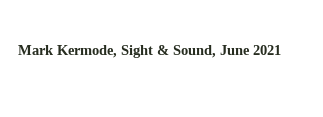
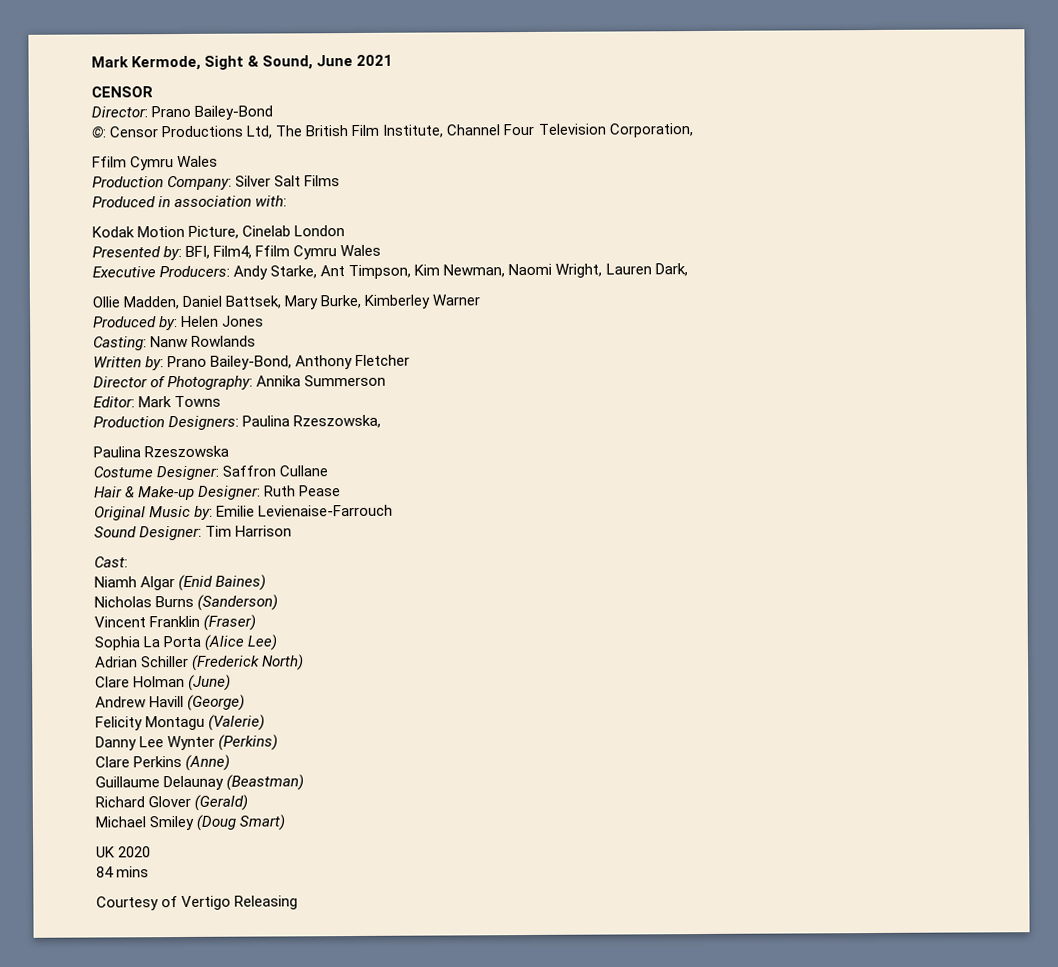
+ CENSOR
+ Director: Prano Bailey-Bond
+ ©: Censor Productions Ltd, The British Film Institute, Channel Four Television Corporation,
+ Ffilm Cymru Wales
+ Production Company: Silver Salt Films
+ Produced in association with:
+ Kodak Motion Picture, Cinelab London
+ Presented by: BFI, Film4, Ffilm Cymru Wales
+ Executive Producers: Andy Starke, Ant Timpson, Kim Newman, Naomi Wright, Lauren Dark,
+ Ollie Madden, Daniel Battsek, Mary Burke, Kimberley Warner
+ Produced by: Helen Jones
+ Casting: Nanw Rowlands
+ Written by: Prano Bailey-Bond, Anthony Fletcher
+ Director of Photography: Annika Summerson
+ Editor: Mark Towns
+ Production Designers: Paulina Rzeszowska,
+ Paulina Rzeszowska
+ Costume Designer: Saffron Cullane
+ Hair & Make-up Designer: Ruth Pease
+ Original Music by: Emilie Levienaise-Farrouch
+ Sound Designer: Tim Harrison
+ Cast:
+ Niamh Algar (Enid Baines)
+ Nicholas Burns (Sanderson)
+ Vincent Franklin (Fraser)
+ Sophia La Porta (Alice Lee)
+ Adrian Schiller (Frederick North)
+ Clare Holman (June)
+ Andrew Havill (George)
+ Felicity Montagu (Valerie)
+ Danny Lee Wynter (Perkins)
+ Clare Perkins (Anne)
+ Guillaume Delaunay (Beastman)
+ Richard Glover (Gerald)
+ Michael Smiley (Doug Smart)
+ UK 2020
+ 84 mins
+ Courtesy of Vertigo Releasing

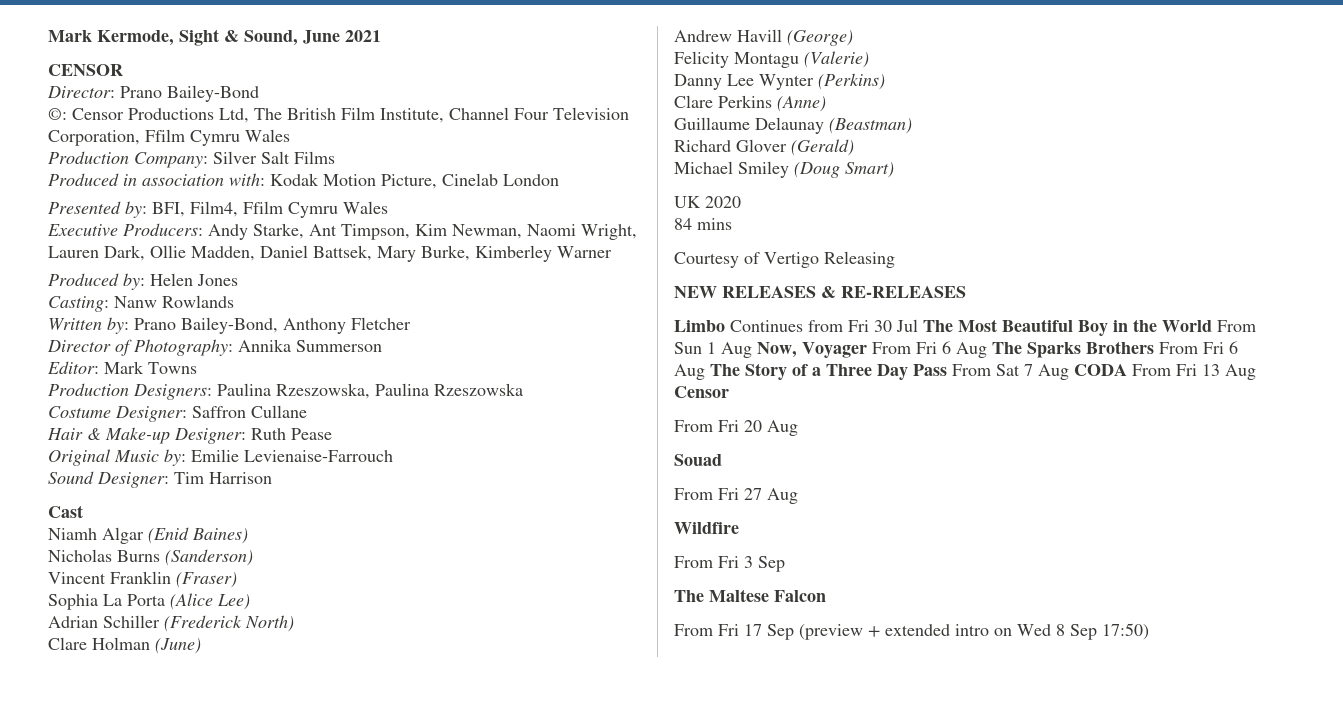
- ©: Censor Productions Ltd, The British Film Institute, Channel Four Television Corporation,
- Ffilm Cymru Wales
+ ©: Censor Productions Ltd, The British Film Institute, Channel Four Television Corporation, Ffilm Cymru Wales
- Produced in association with:
- Kodak Motion Picture, Cinelab London
+ Produced in association with: Kodak Motion Picture, Cinelab London
- Executive Producers: Andy Starke, Ant Timpson, Kim Newman, Naomi Wright, Lauren Dark,
- Ollie Madden, Daniel Battsek, Mary Burke, Kimberley Warner
+ Executive Producers: Andy Starke, Ant Timpson, Kim Newman, Naomi Wright, Lauren Dark, Ollie Madden, Daniel Battsek, Mary Burke, Kimberley Warner
- Production Designers: Paulina Rzeszowska,
- Paulina Rzeszowska
+ Production Designers: Paulina Rzeszowska, Paulina Rzeszowska
- Cast:
+ Cast
+ NEW RELEASES & RE-RELEASES
+ Limbo Continues from Fri 30 Jul The Most Beautiful Boy in the World From Sun 1 Aug Now, Voyager From Fri 6 Aug The Sparks Brothers From Fri 6 Aug The Story of a Three Day Pass From Sat 7 Aug CODA From Fri 13 Aug Censor
+ From Fri 20 Aug
+ Souad
+ From Fri 27 Aug
+ Wildfire
+ From Fri 3 Sep
+ The Maltese Falcon
+ From Fri 17 Sep (preview + extended intro on Wed 8 Sep 17:50)

